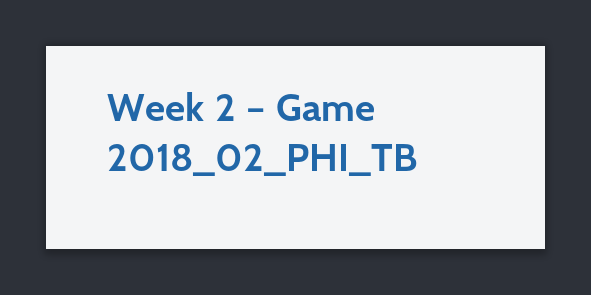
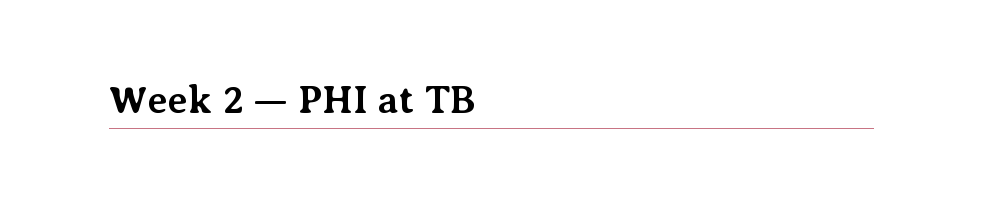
- Week 2 – Game 2018_02_PHI_TB
+ Week 2 — PHI at TB

